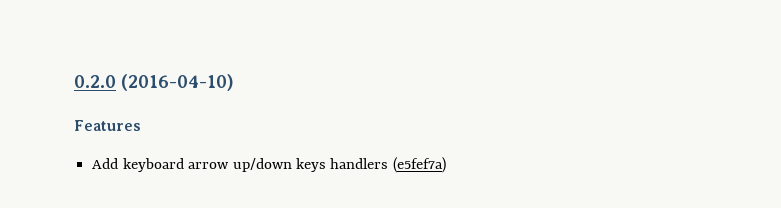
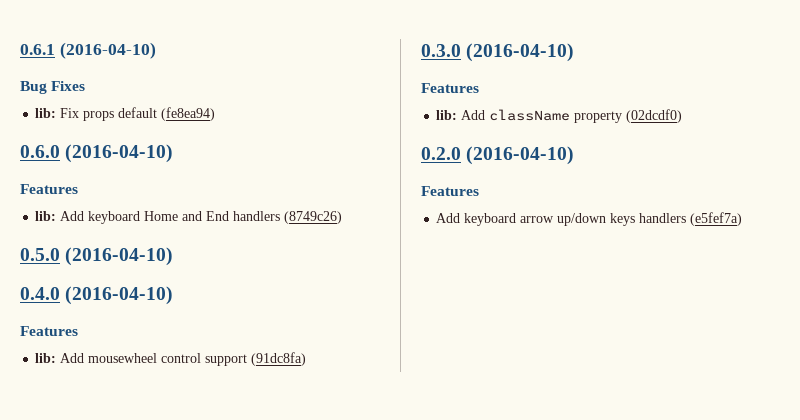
+ 0.6.1 (2016-04-10)
+ Bug Fixes
+ lib: Fix props default (fe8ea94)
+ 0.6.0 (2016-04-10)
+ Features
+ lib: Add keyboard Home and End handlers (8749c26)
+ 0.5.0 (2016-04-10)
+ 0.4.0 (2016-04-10)
+ Features
+ lib: Add mousewheel control support (91dc8fa)
+ 0.3.0 (2016-04-10)
+ Features
+ lib: Add className property (02dcdf0)

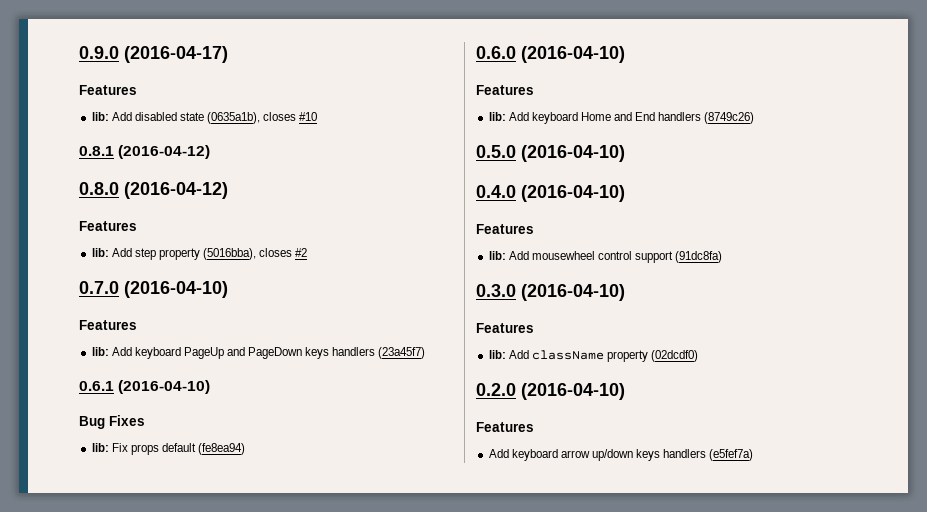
+ 0.9.0 (2016-04-17)
+ Features
+ lib: Add disabled state (0635a1b), closes #10
+ 0.8.1 (2016-04-12)
+ 0.8.0 (2016-04-12)
+ Features
+ lib: Add step property (5016bba), closes #2
+ 0.7.0 (2016-04-10)
+ Features
+ lib: Add keyboard PageUp and PageDown keys handlers (23a45f7)

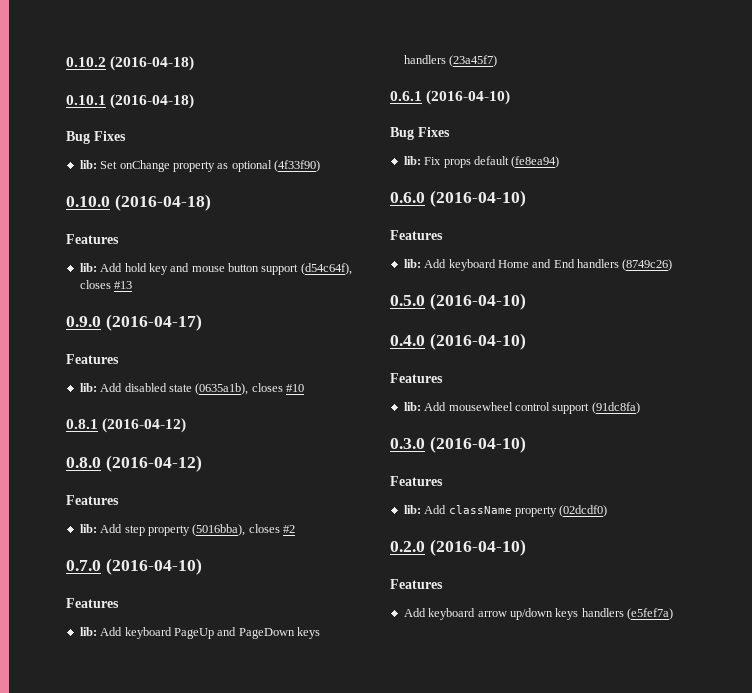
+ 0.10.2 (2016-04-18)
+ 0.10.1 (2016-04-18)
+ Bug Fixes
+ lib: Set onChange property as optional (4f33f90)
+ 0.10.0 (2016-04-18)
+ Features
+ lib: Add hold key and mouse button support (d54c64f), closes #13

